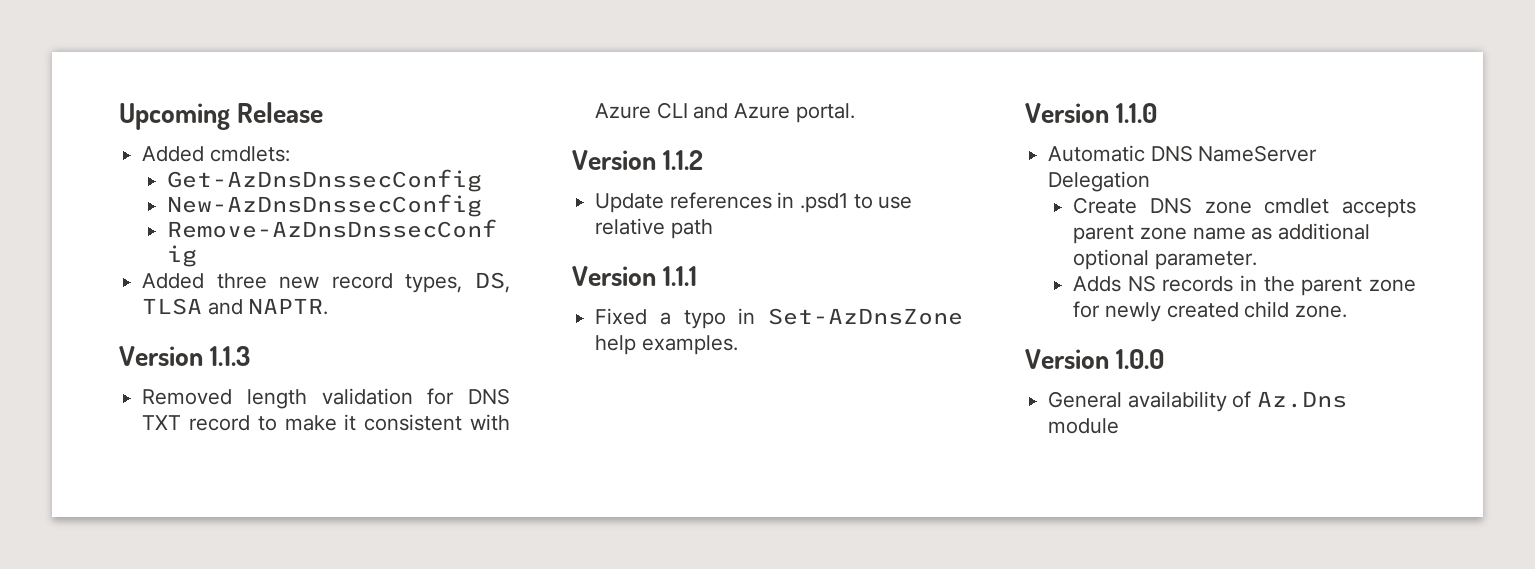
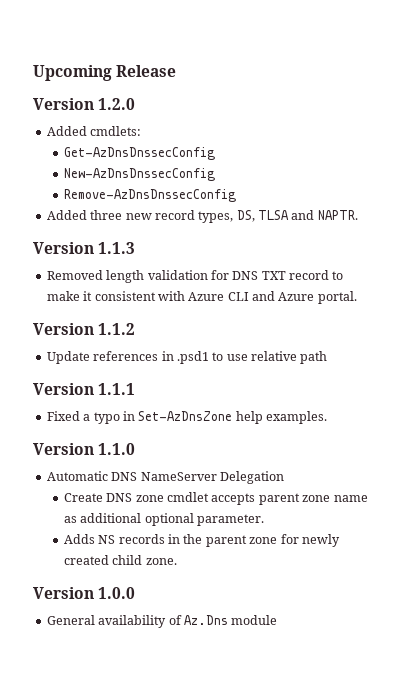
+ Version 1.2.0

